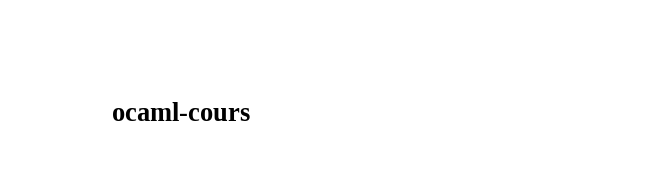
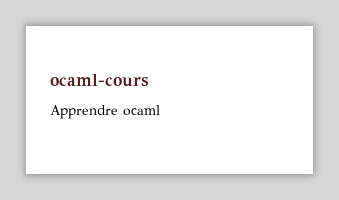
+ Apprendre ocaml

